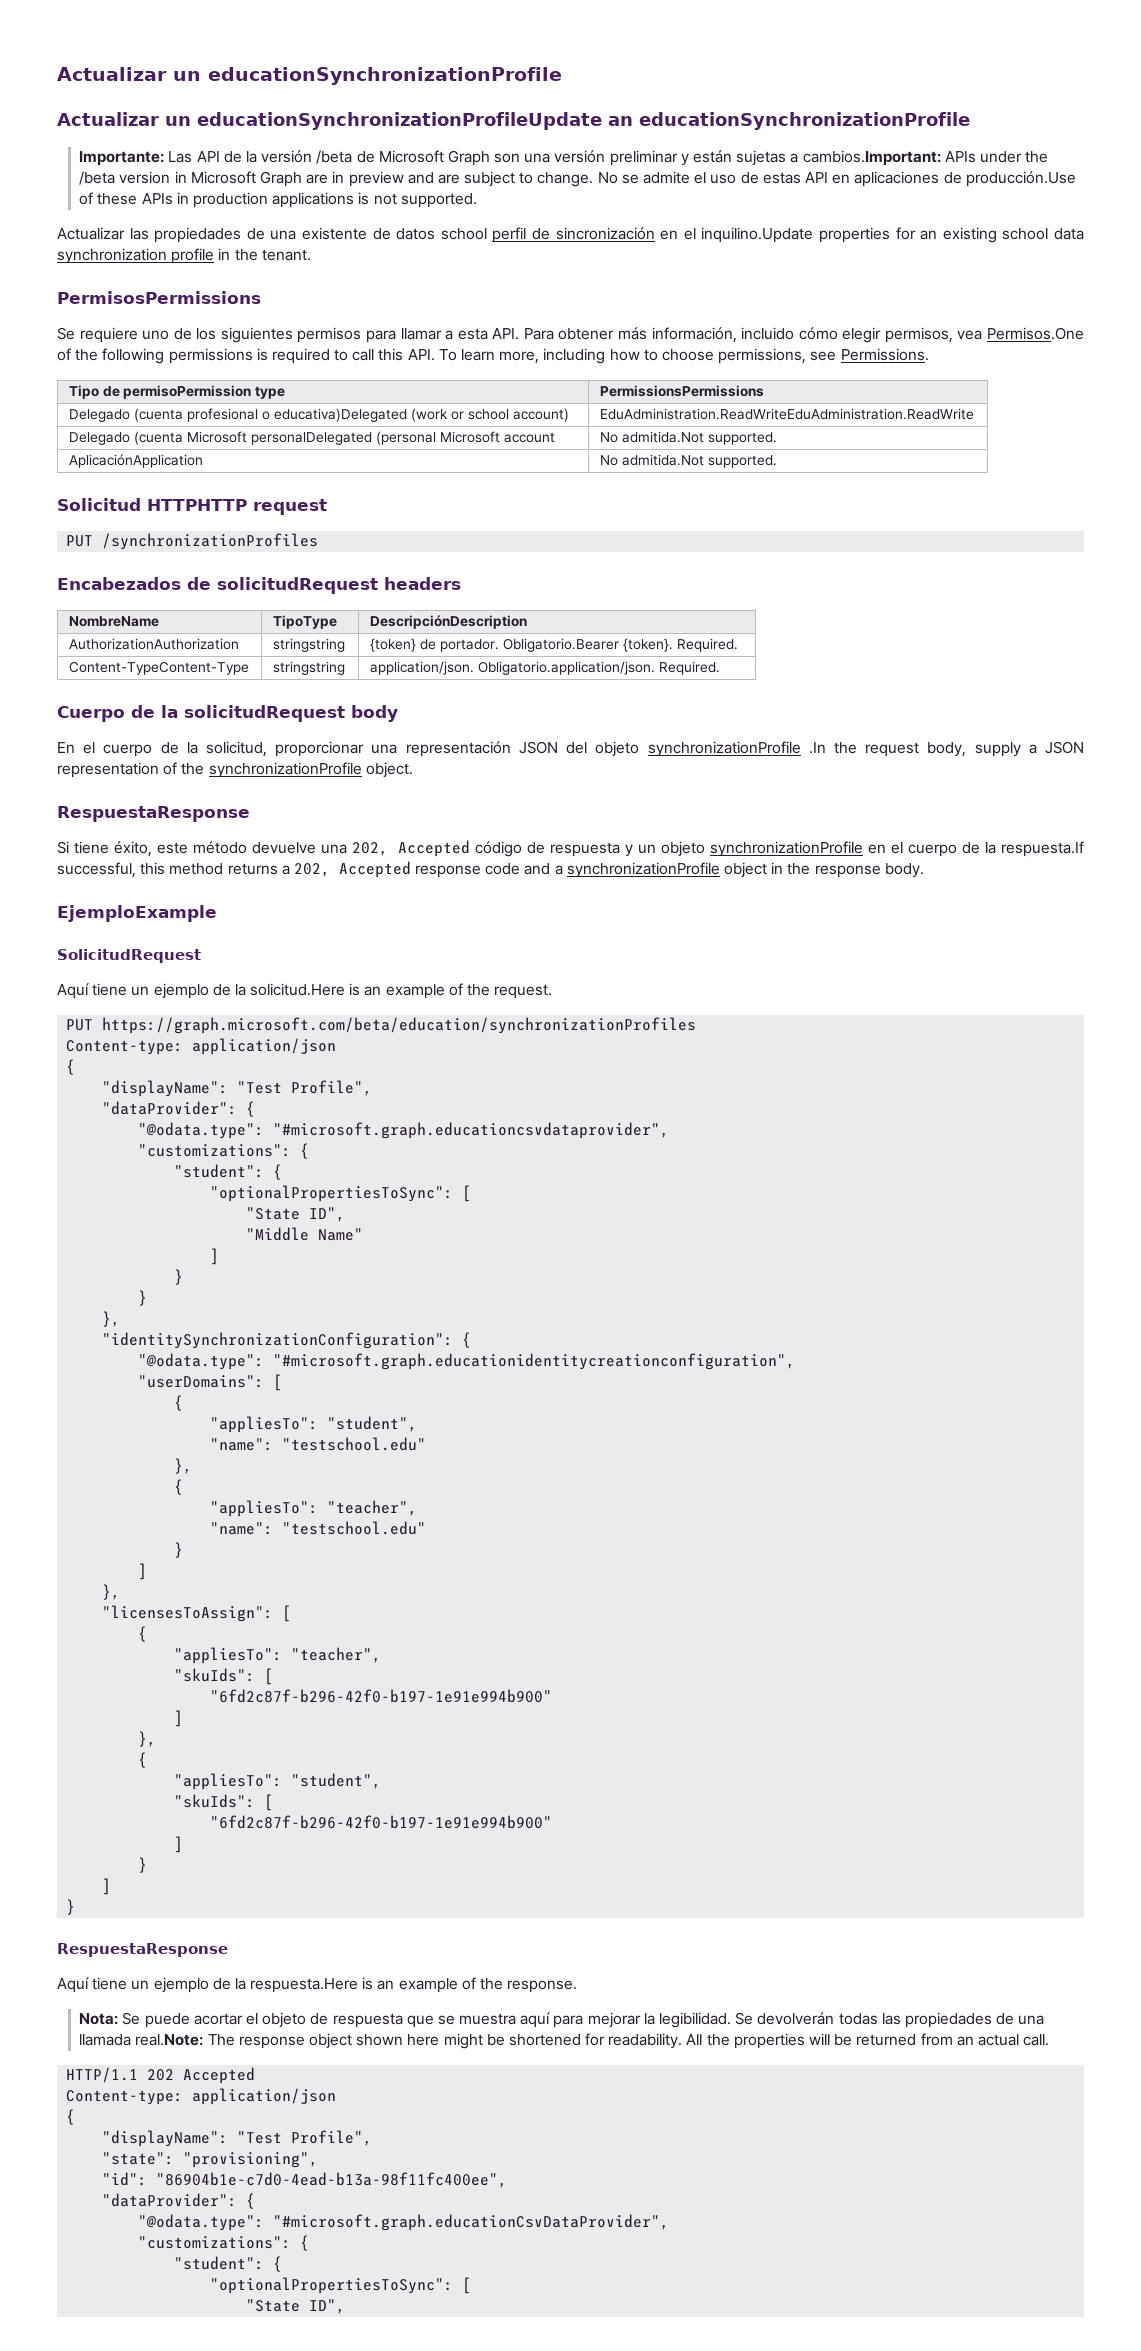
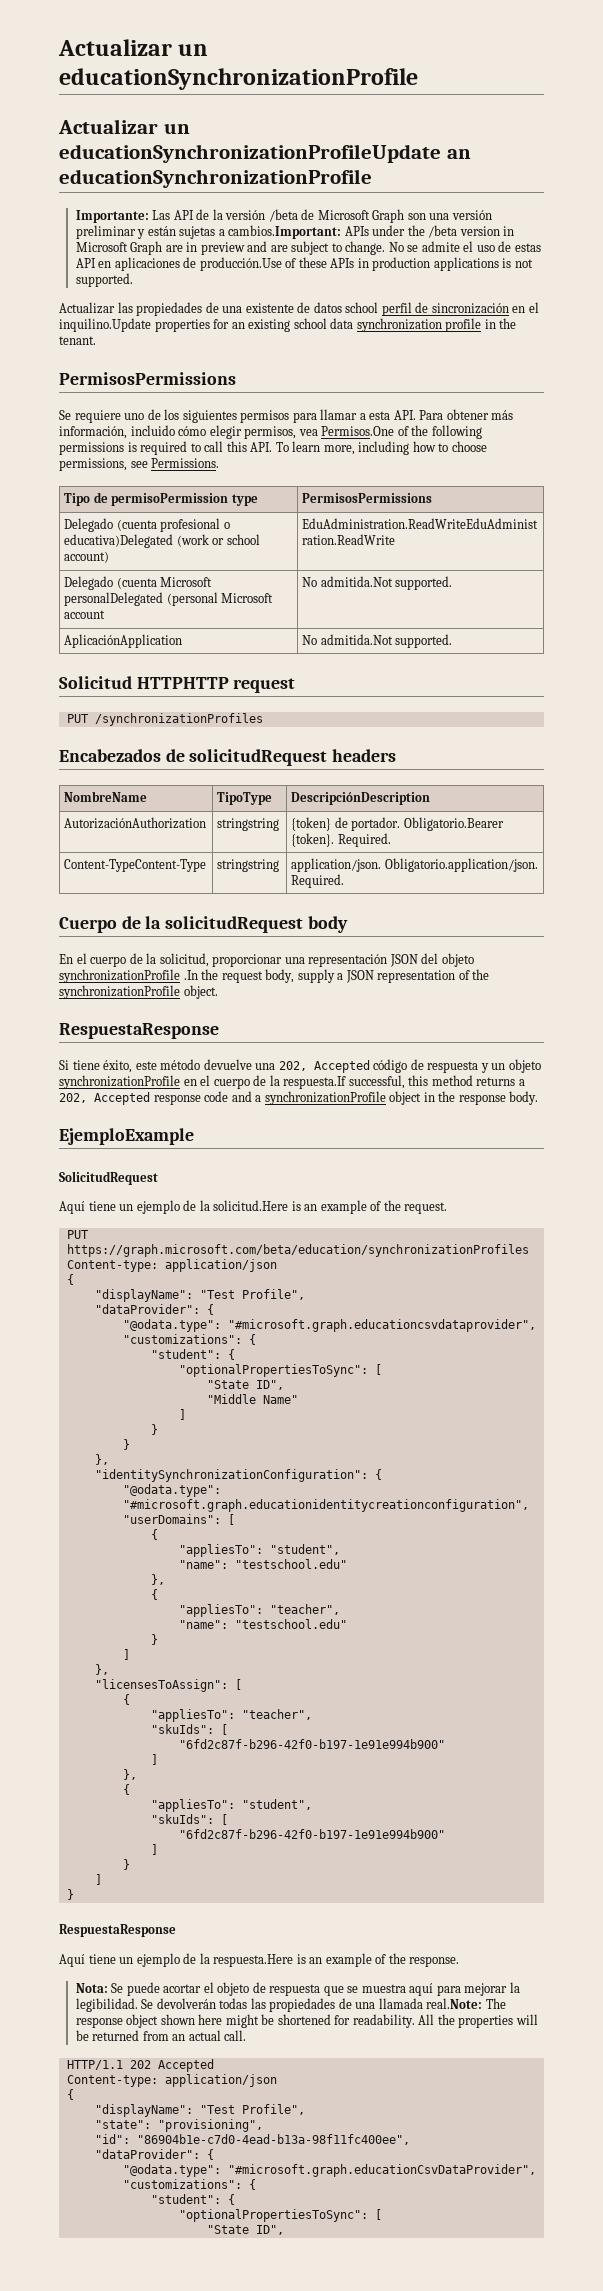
- Tipo de permisoPermission type | PermissionsPermissions
+ Tipo de permisoPermission type | PermisosPermissions
- AuthorizationAuthorization | stringstring | {token} de portador. Obligatorio.Bearer {token}. Required.
+ AutorizaciónAuthorization | stringstring | {token} de portador. Obligatorio.Bearer {token}. Required.

